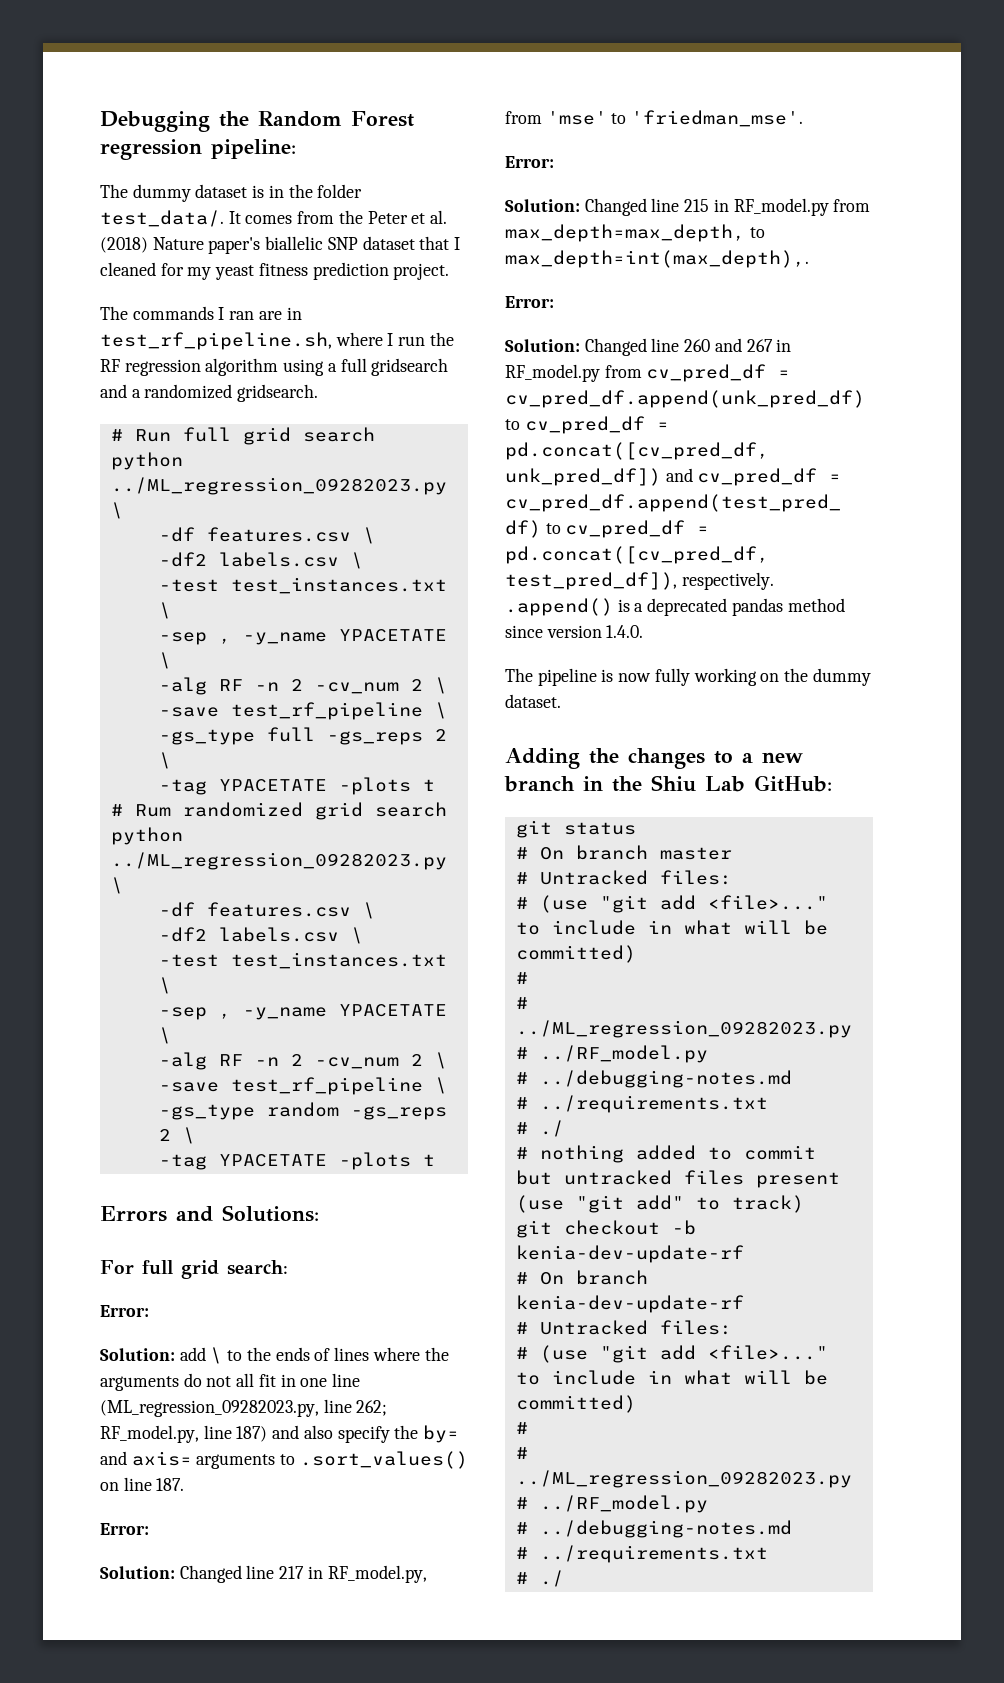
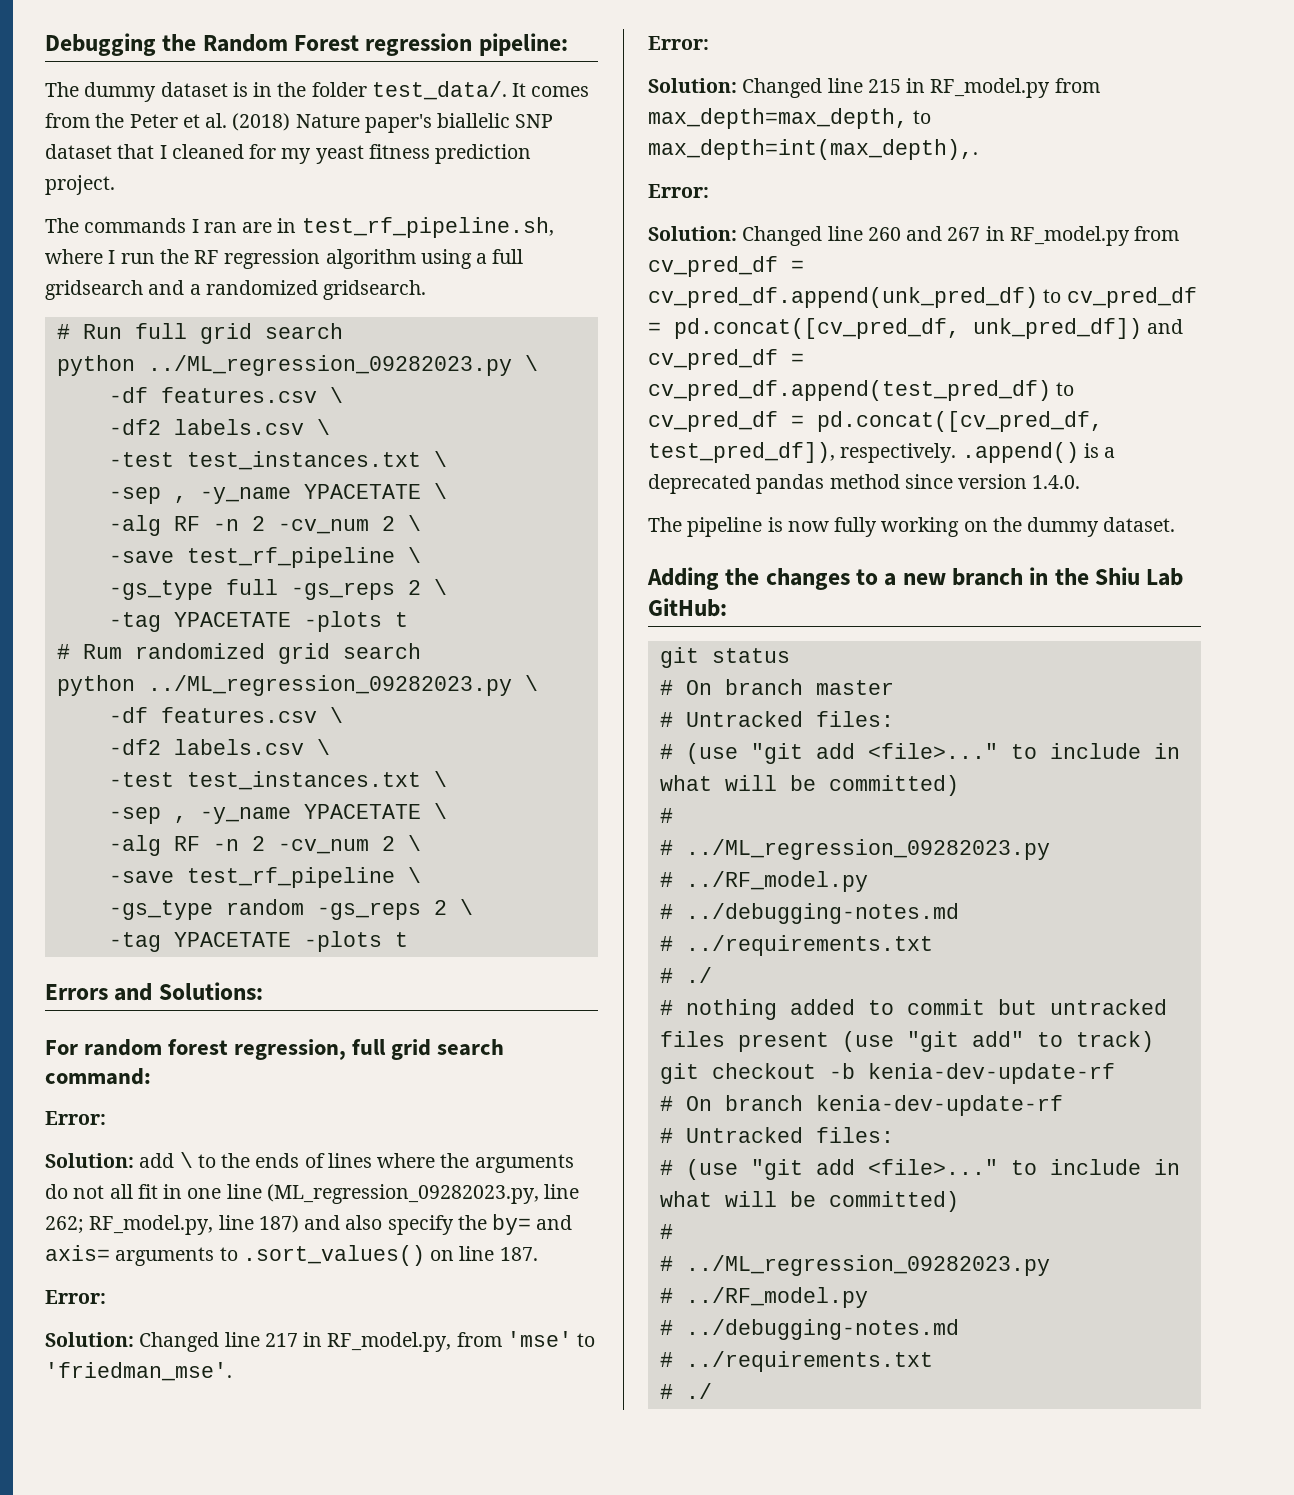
- For full grid search:
+ For random forest regression, full grid search command:

